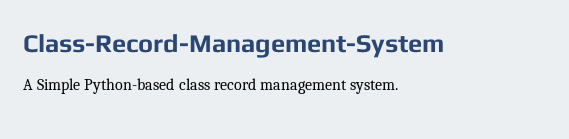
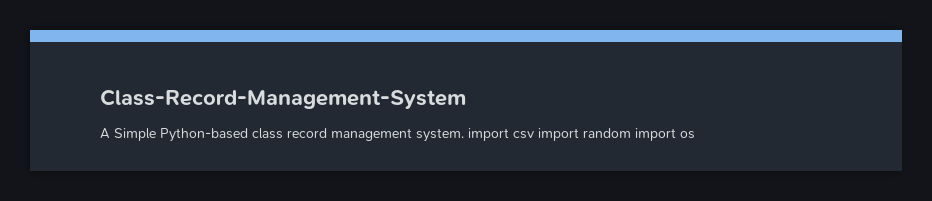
- A Simple Python-based class record management system.
+ A Simple Python-based class record management system. import csv import random import os

